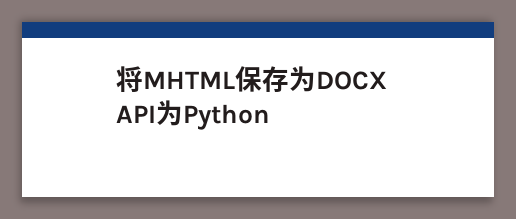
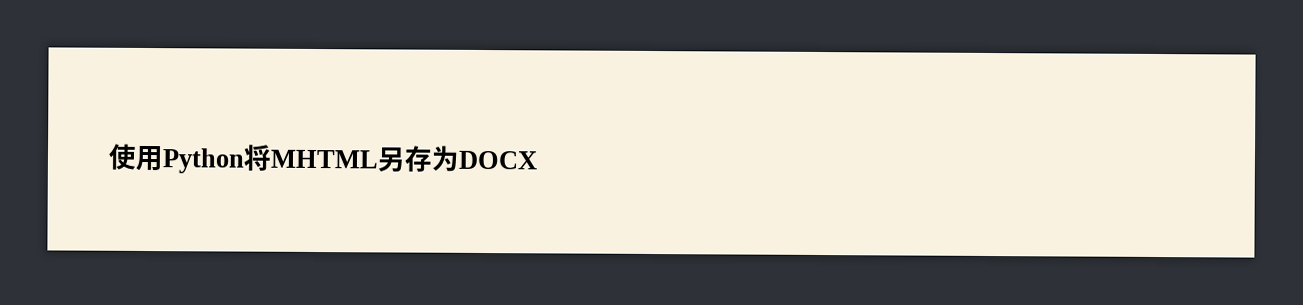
- 将MHTML保存为DOCX API为Python
+ 使用Python将MHTML另存为DOCX

